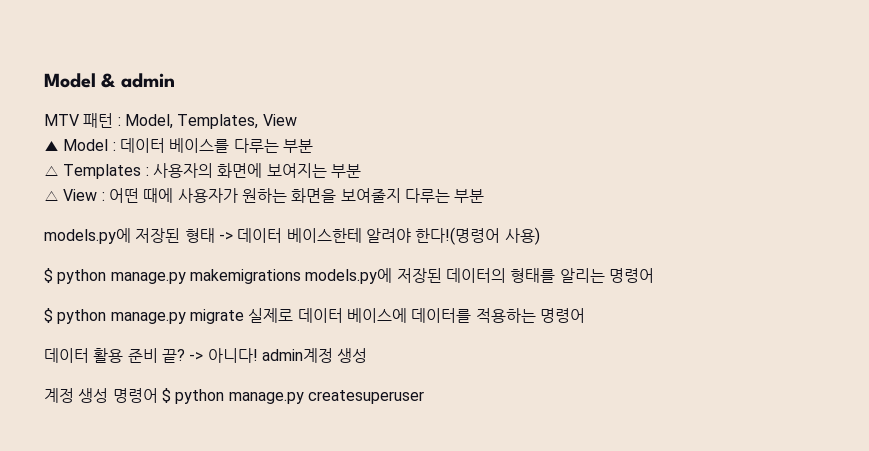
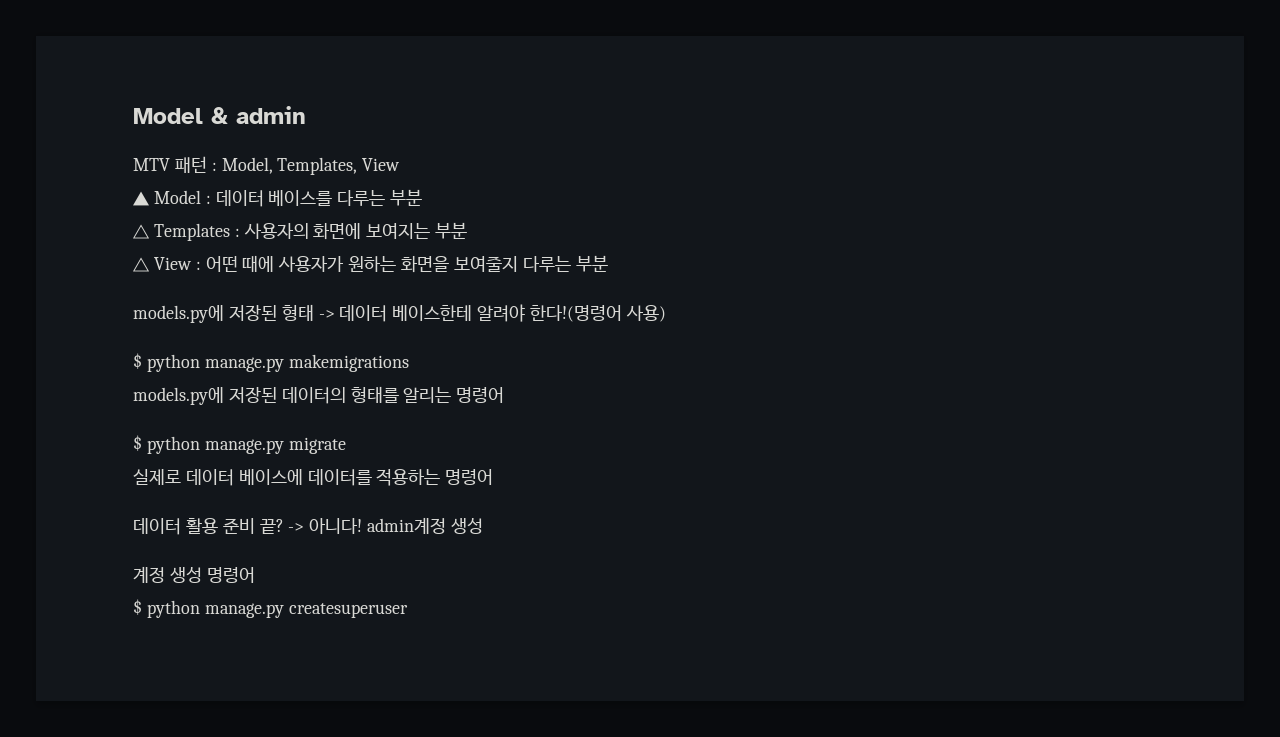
- $ python manage.py makemigrations models.py에 저장된 데이터의 형태를 알리는 명령어
+ $ python manage.py makemigrations
+ models.py에 저장된 데이터의 형태를 알리는 명령어
- $ python manage.py migrate 실제로 데이터 베이스에 데이터를 적용하는 명령어
+ $ python manage.py migrate
+ 실제로 데이터 베이스에 데이터를 적용하는 명령어
- 계정 생성 명령어 $ python manage.py createsuperuser
+ 계정 생성 명령어
+ $ python manage.py createsuperuser

